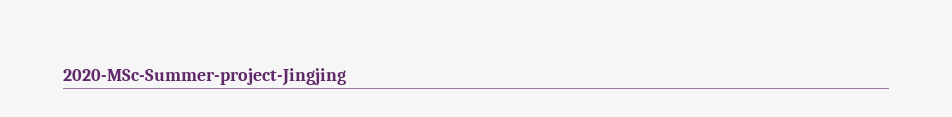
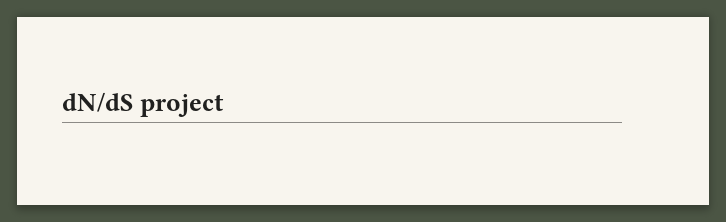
- 2020-MSc-Summer-project-Jingjing
+ dN/dS project

